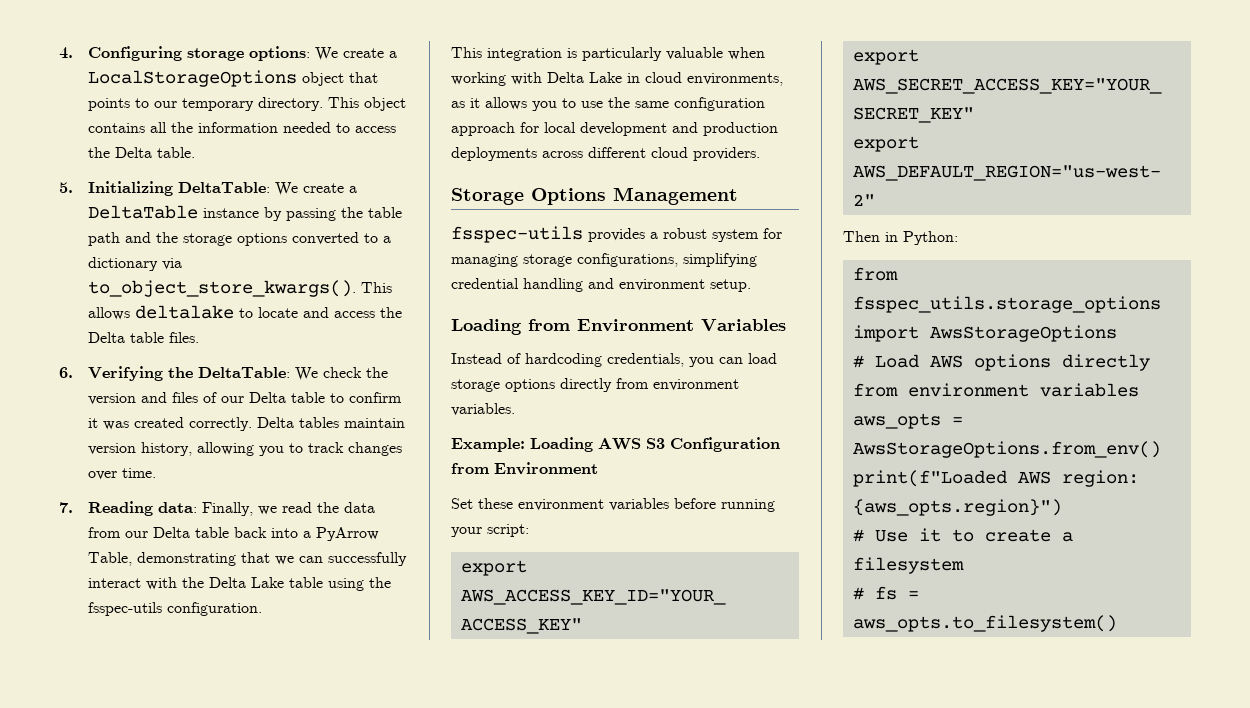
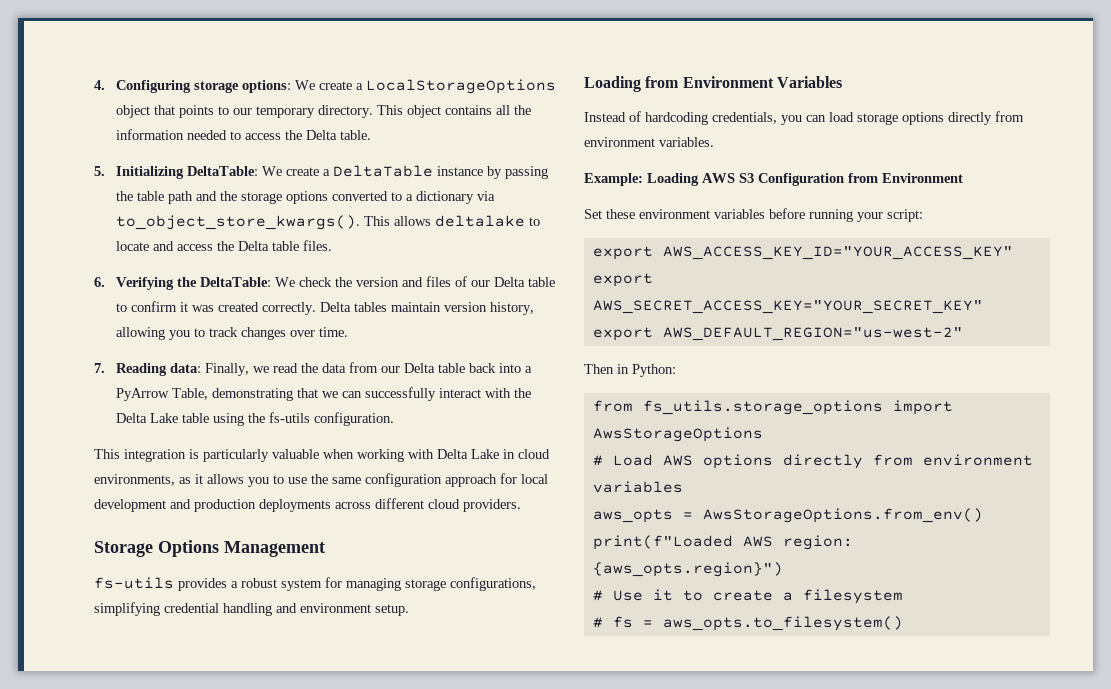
- 7. Reading data: Finally, we read the data from our Delta table back into a PyArrow Table, demonstrating that we can successfully interact with the Delta Lake table using the fsspec-utils configuration.
+ 7. Reading data: Finally, we read the data from our Delta table back into a PyArrow Table, demonstrating that we can successfully interact with the Delta Lake table using the fs-utils configuration.
- fsspec-utils provides a robust system for managing storage configurations, simplifying credential handling and environment setup.
+ fs-utils provides a robust system for managing storage configurations, simplifying credential handling and environment setup.
- from fsspec_utils.storage_options import AwsStorageOptions
+ from fs_utils.storage_options import AwsStorageOptions

